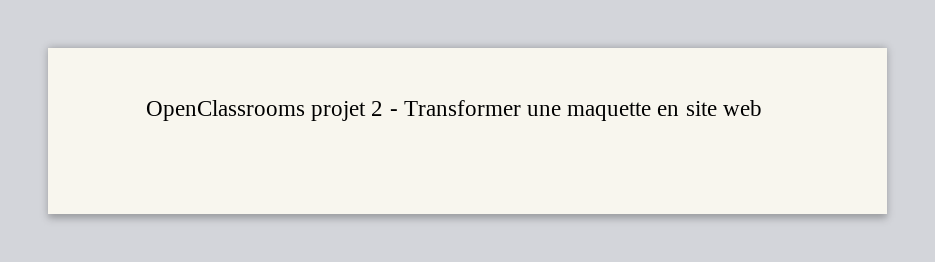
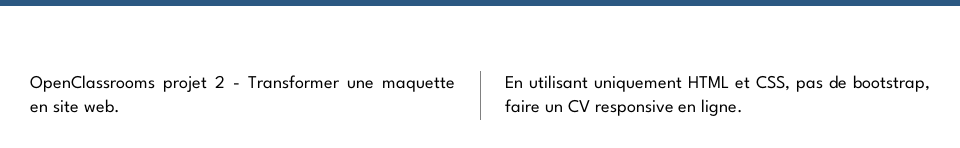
- OpenClassrooms projet 2 - Transformer une maquette en site web
+ OpenClassrooms projet 2 - Transformer une maquette en site web.
+ En utilisant uniquement HTML et CSS, pas de bootstrap, faire un CV responsive en ligne.

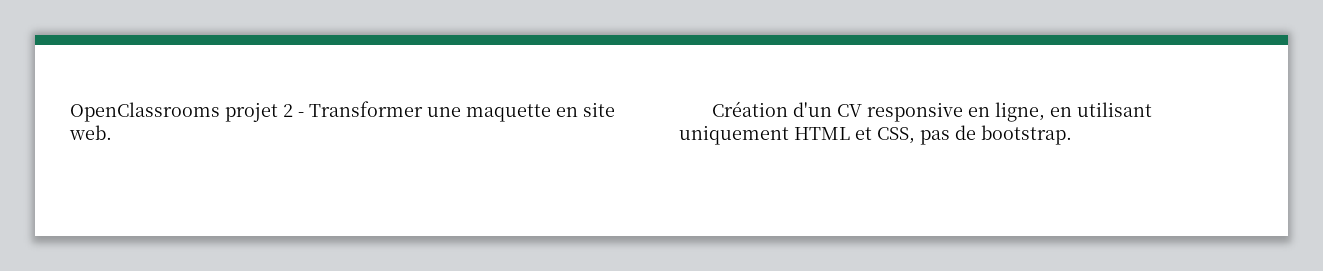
- En utilisant uniquement HTML et CSS, pas de bootstrap, faire un CV responsive en ligne.
+ Création d'un CV responsive en ligne, en utilisant uniquement HTML et CSS, pas de bootstrap.

